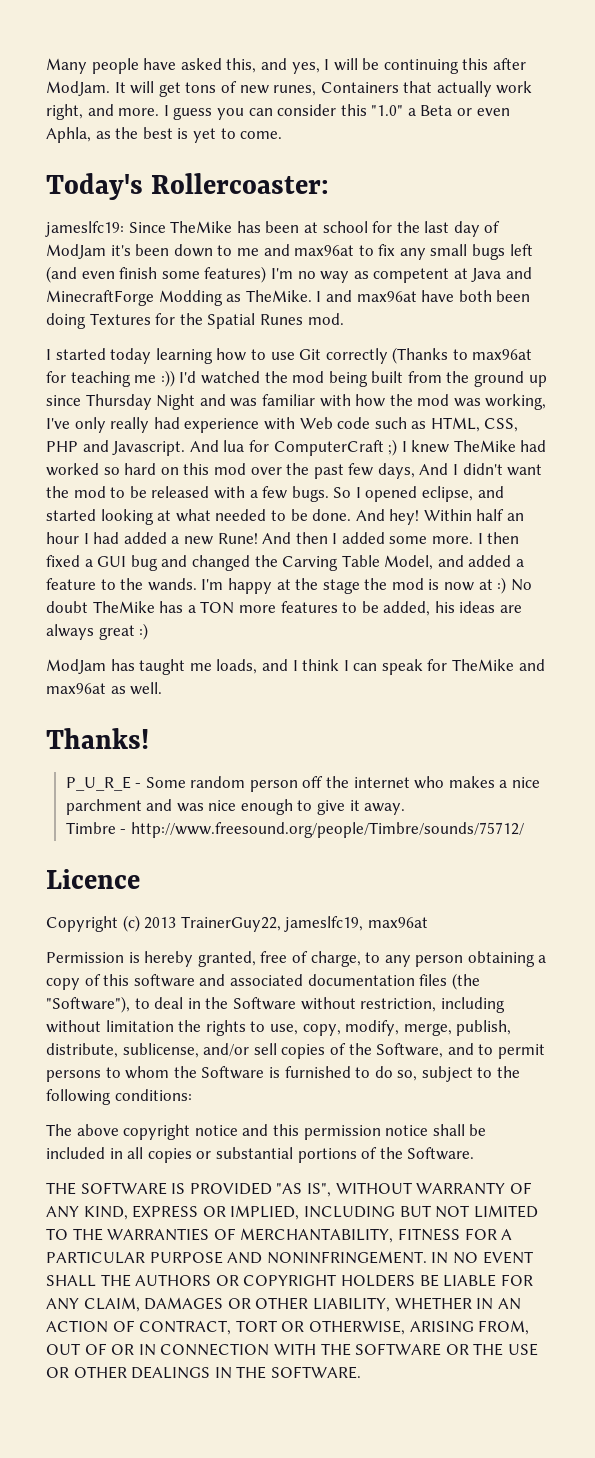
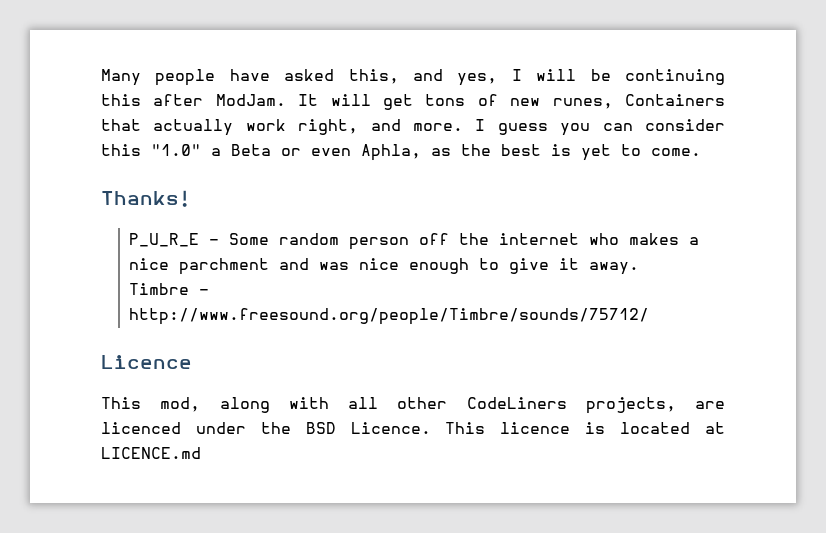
- Today's Rollercoaster:
- jameslfc19: Since TheMike has been at school for the last day of ModJam it's been down to me and max96at to fix any small bugs left (and even finish some features) I'm no way as competent at Java and MinecraftForge Modding as TheMike. I and max96at have both been doing Textures for the Spatial Runes mod.
- I started today learning how to use Git correctly (Thanks to max96at for teaching me :)) I'd watched the mod being built from the ground up since Thursday Night and was familiar with how the mod was working, I've only really had experience with Web code such as HTML, CSS, PHP and Javascript. And lua for ComputerCraft ;) I knew TheMike had worked so hard on this mod over the past few days, And I didn't want the mod to be released with a few bugs. So I opened eclipse, and started looking at what needed to be done. And hey! Within half an hour I had added a new Rune! And then I added some more. I then fixed a GUI bug and changed the Carving Table Model, and added a feature to the wands. I'm happy at the stage the mod is now at :) No doubt TheMike has a TON more features to be added, his ideas are always great :)
- ModJam has taught me loads, and I think I can speak for TheMike and max96at as well.
- Copyright (c) 2013 TrainerGuy22, jameslfc19, max96at
- Permission is hereby granted, free of charge, to any person obtaining a copy of this software and associated documentation files (the "Software"), to deal in the Software without restriction, including without limitation the rights to use, copy, modify, merge, publish, distribute, sublicense, and/or sell copies of the Software, and to permit persons to whom the Software is furnished to do so, subject to the following conditions:
- The above copyright notice and this permission notice shall be included in all copies or substantial portions of the Software.
- THE SOFTWARE IS PROVIDED "AS IS", WITHOUT WARRANTY OF ANY KIND, EXPRESS OR IMPLIED, INCLUDING BUT NOT LIMITED TO THE WARRANTIES OF MERCHANTABILITY, FITNESS FOR A PARTICULAR PURPOSE AND NONINFRINGEMENT. IN NO EVENT SHALL THE AUTHORS OR COPYRIGHT HOLDERS BE LIABLE FOR ANY CLAIM, DAMAGES OR OTHER LIABILITY, WHETHER IN AN ACTION OF CONTRACT, TORT OR OTHERWISE, ARISING FROM, OUT OF OR IN CONNECTION WITH THE SOFTWARE OR THE USE OR OTHER DEALINGS IN THE SOFTWARE.
+ This mod, along with all other CodeLiners projects, are licenced under the BSD Licence. This licence is located at LICENCE.md

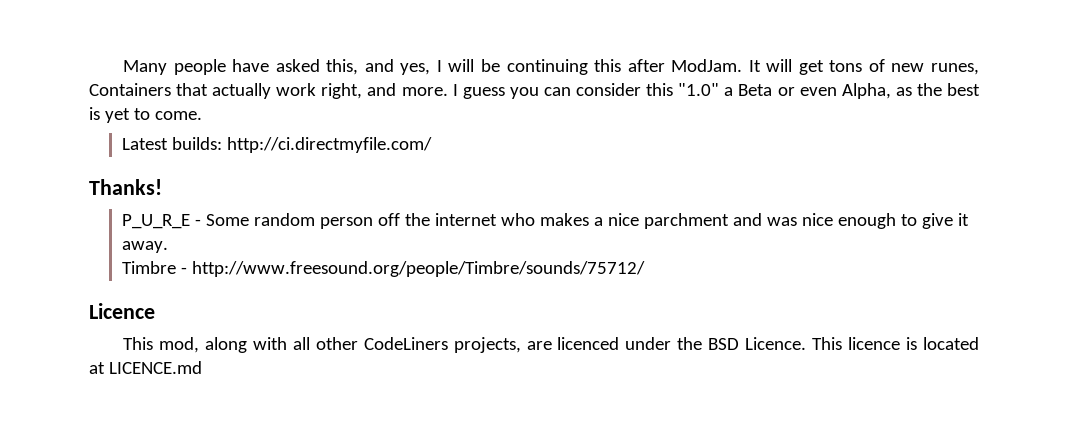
- I guess you can consider this "1.0" a Beta or even Aphla, as the best is yet to come.
+ I guess you can consider this "1.0" a Beta or even Alpha, as the best is yet to come.
+ Latest builds: http://ci.directmyfile.com/

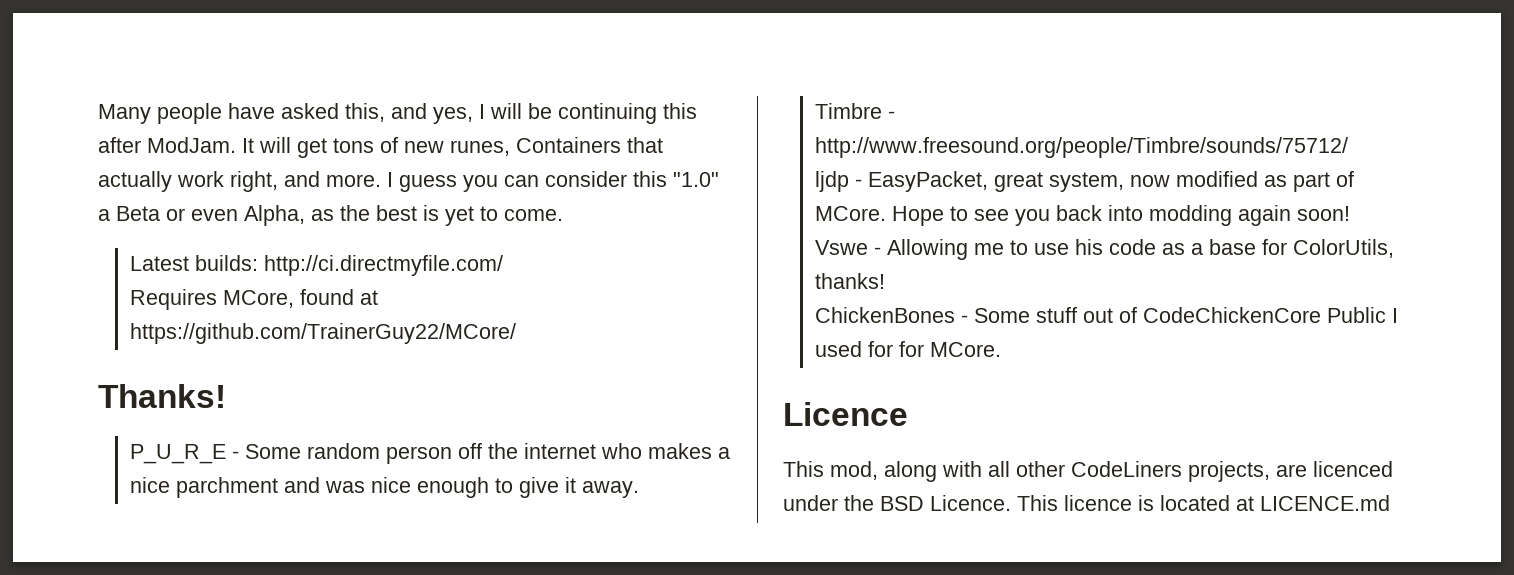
+ Requires MCore, found at https://github.com/TrainerGuy22/MCore/
+ ljdp - EasyPacket, great system, now modified as part of MCore. Hope to see you back into modding again soon!
+ Vswe - Allowing me to use his code as a base for ColorUtils, thanks!
+ ChickenBones - Some stuff out of CodeChickenCore Public I used for for MCore.

